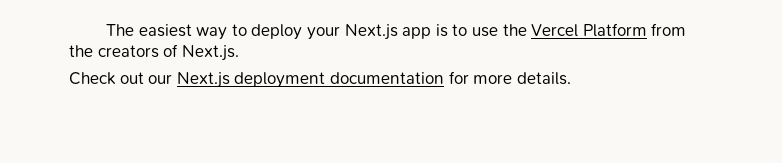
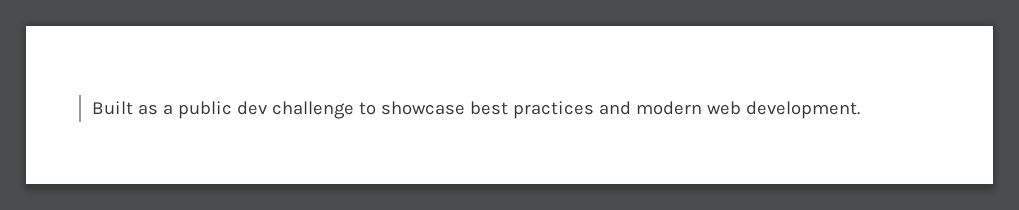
- The easiest way to deploy your Next.js app is to use the Vercel Platform from the creators of Next.js.
- Check out our Next.js deployment documentation for more details.
+ Built as a public dev challenge to showcase best practices and modern web development.

